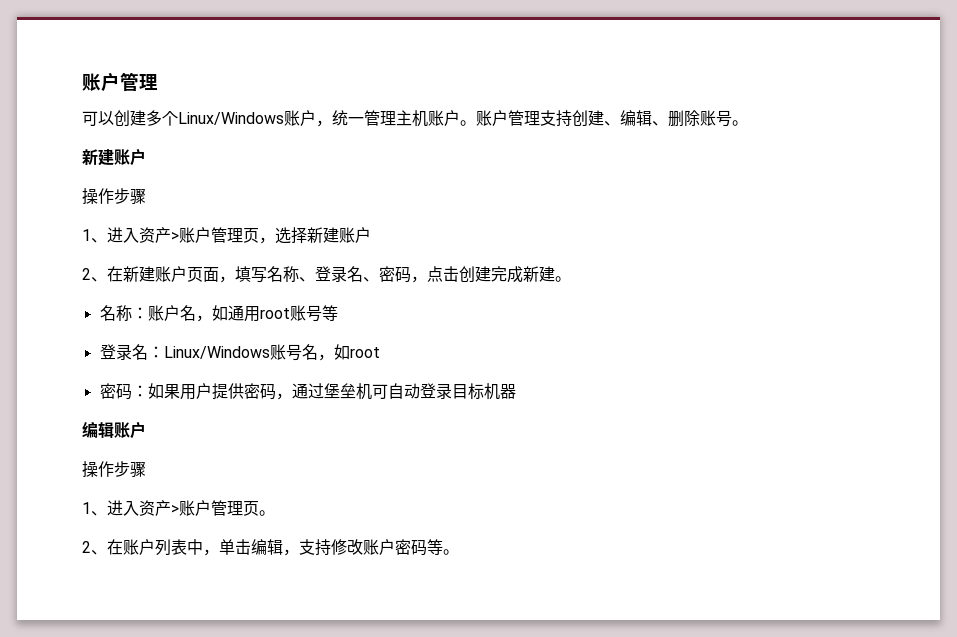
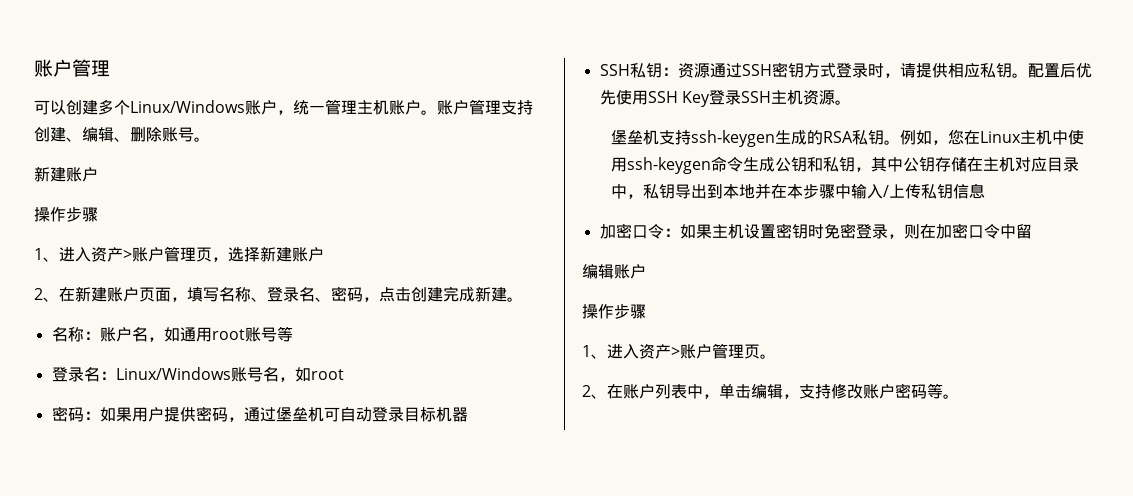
+ SSH私钥：资源通过SSH密钥方式登录时，请提供相应私钥。配置后优先使用SSH Key登录SSH主机资源。
+ 堡垒机支持ssh-keygen生成的RSA私钥。例如，您在Linux主机中使用ssh-keygen命令生成公钥和私钥，其中公钥存储在主机对应目录中，私钥导出到本地并在本步骤中输入/上传私钥信息
+ 加密口令：如果主机设置密钥时免密登录，则在加密口令中留

